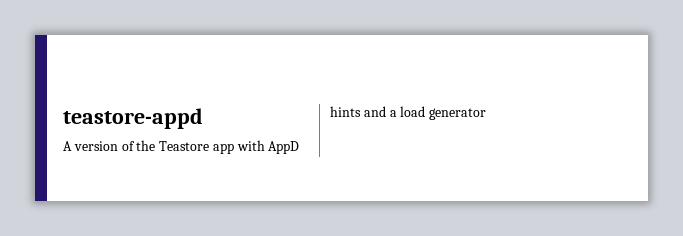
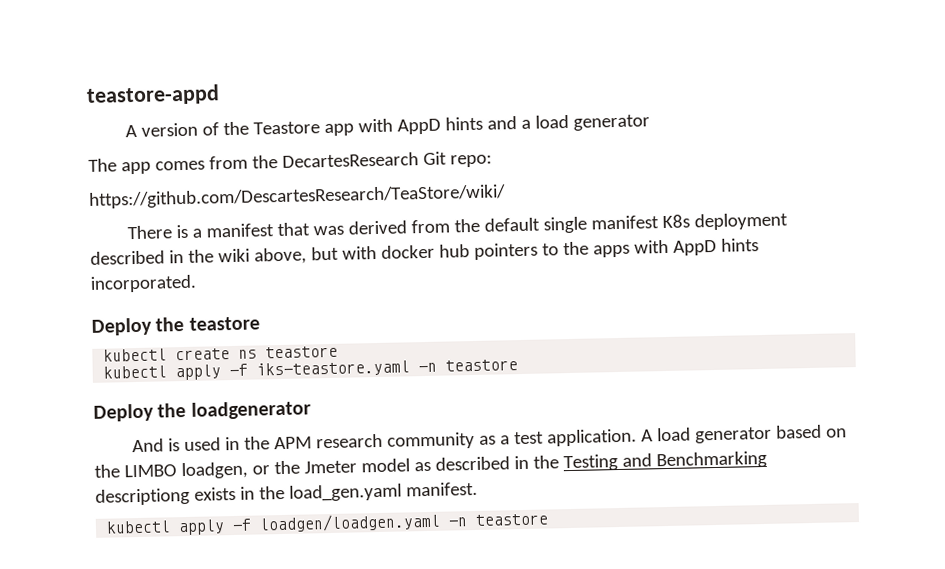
+ The app comes from the DecartesResearch Git repo:
+ https://github.com/DescartesResearch/TeaStore/wiki/
+ There is a manifest that was derived from the default single manifest K8s deployment described in the wiki above, but with docker hub pointers to the apps with AppD hints incorporated.
+ Deploy the teastore
+ kubectl create ns teastore
+ kubectl apply -f iks-teastore.yaml -n teastore
+ Deploy the loadgenerator
+ And is used in the APM research community as a test application. A load generator based on the LIMBO loadgen, or the Jmeter model as described in the Testing and Benchmarking descriptiong exists in the load_gen.yaml manifest.
+ kubectl apply -f loadgen/loadgen.yaml -n teastore

